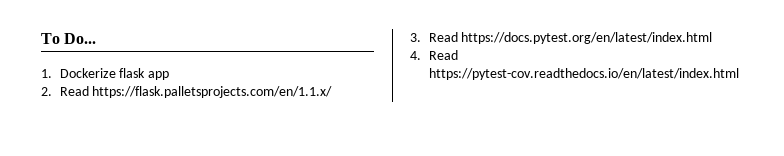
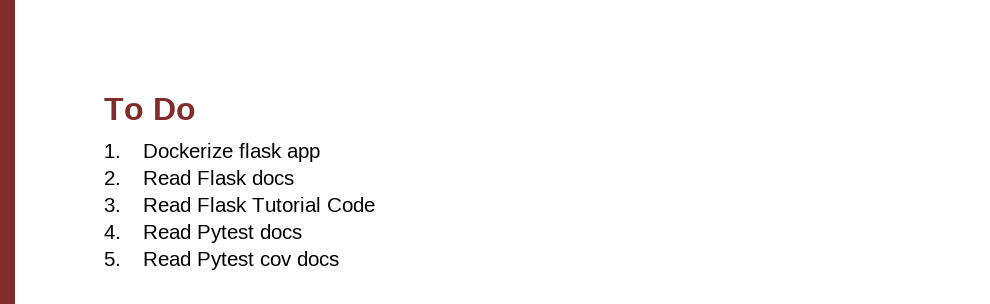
- To Do...
+ To Do
- 2. Read https://flask.palletsprojects.com/en/1.1.x/
+ 2. Read Flask docs
- 3. Read https://docs.pytest.org/en/latest/index.html
+ 3. Read Flask Tutorial Code
- 4. Read https://pytest-cov.readthedocs.io/en/latest/index.html
+ 4. Read Pytest docs
+ 5. Read Pytest cov docs

